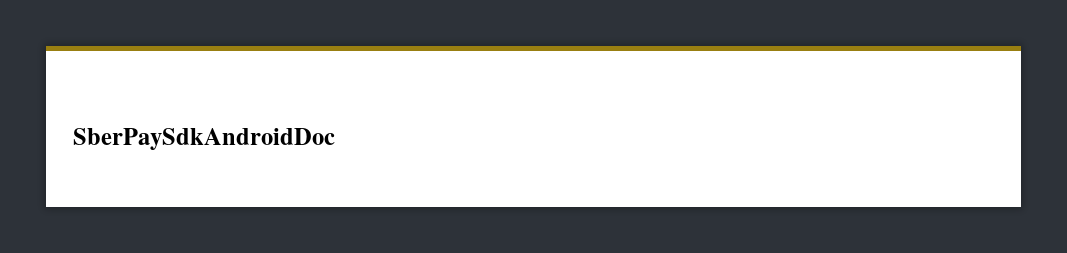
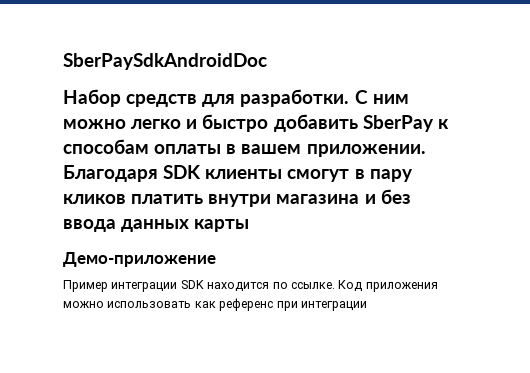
+ Hабор средств для разработки. С ним можно легко и быстро добавить SberPay к способам оплаты в вашем приложении. Благодаря SDK клиенты смогут в пару кликов платить внутри магазина и без ввода данных карты
+ Демо-приложение
+ Пример интеграции SDK находится по ссылке. Код приложения можно использовать как референс при интеграции

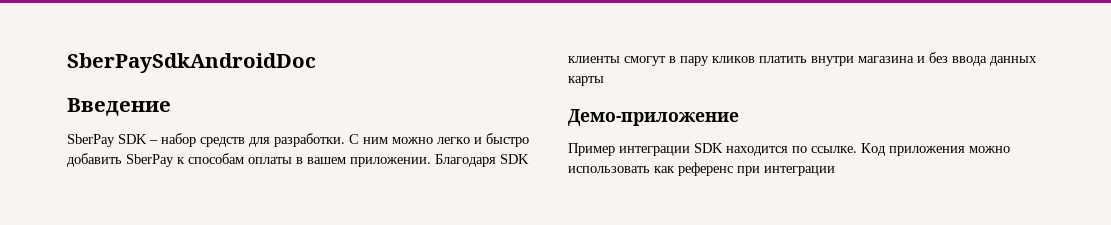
- Hабор средств для разработки.
+ Введение
+ SberPay SDK – набор средств для разработки.

